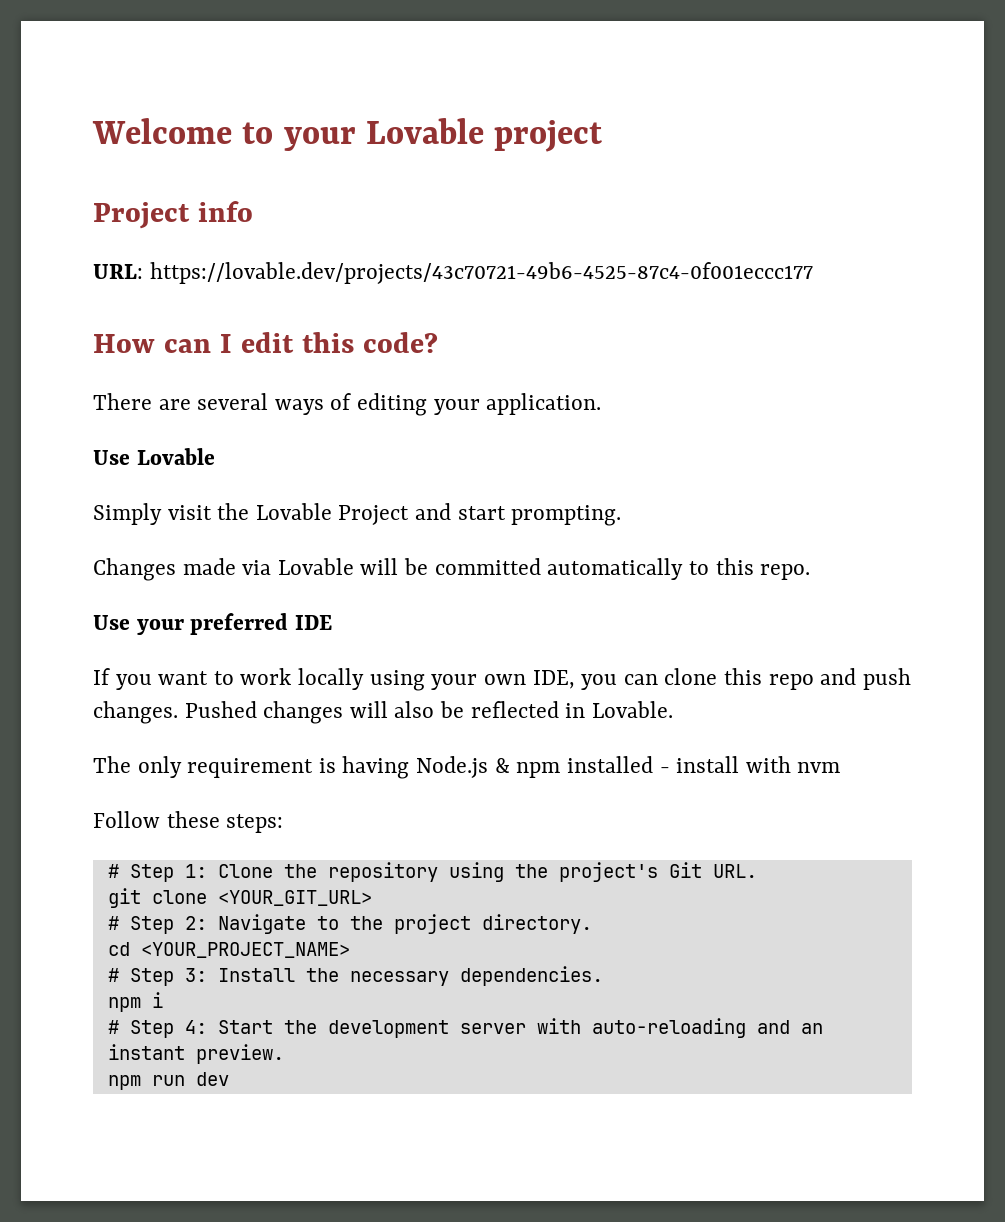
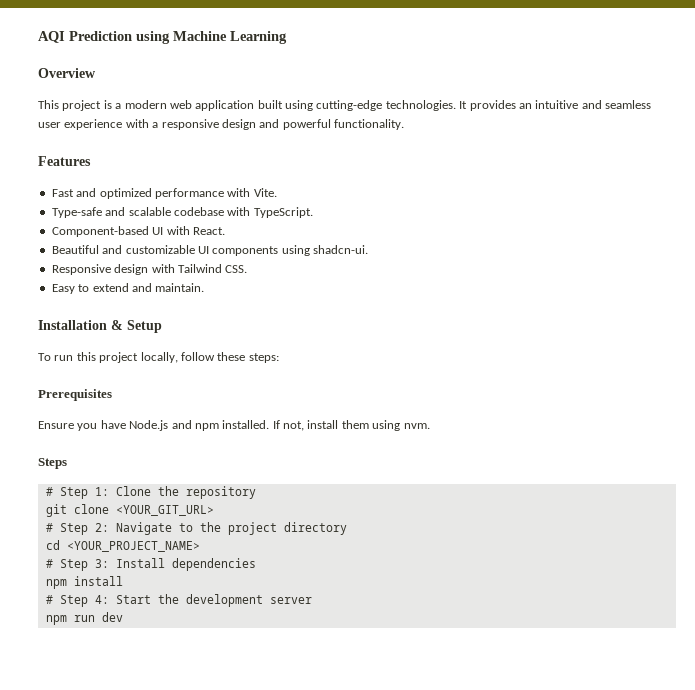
- Welcome to your Lovable project
- Project info
- URL: https://lovable.dev/projects/43c70721-49b6-4525-87c4-0f001eccc177
- How can I edit this code?
- There are several ways of editing your application.
- Use Lovable
- Simply visit the Lovable Project and start prompting.
- Changes made via Lovable will be committed automatically to this repo.
- Use your preferred IDE
- If you want to work locally using your own IDE, you can clone this repo and push changes. Pushed changes will also be reflected in Lovable.
- The only requirement is having Node.js & npm installed - install with nvm
- Follow these steps:
+ AQI Prediction using Machine Learning
+ Overview
+ This project is a modern web application built using cutting-edge technologies. It provides an intuitive and seamless user experience with a responsive design and powerful functionality.
+ Features
+ Fast and optimized performance with Vite.
+ Type-safe and scalable codebase with TypeScript.
+ Component-based UI with React.
+ Beautiful and customizable UI components using shadcn-ui.
+ Responsive design with Tailwind CSS.
+ Easy to extend and maintain.
+ Installation & Setup
+ To run this project locally, follow these steps:
+ Prerequisites
+ Ensure you have Node.js and npm installed. If not, install them using nvm.
+ Steps
- # Step 1: Clone the repository using the project's Git URL.
+ # Step 1: Clone the repository
- # Step 2: Navigate to the project directory.
+ # Step 2: Navigate to the project directory
- # Step 3: Install the necessary dependencies.
- npm i
+ # Step 3: Install dependencies
+ npm install
- # Step 4: Start the development server with auto-reloading and an instant preview.
+ # Step 4: Start the development server

